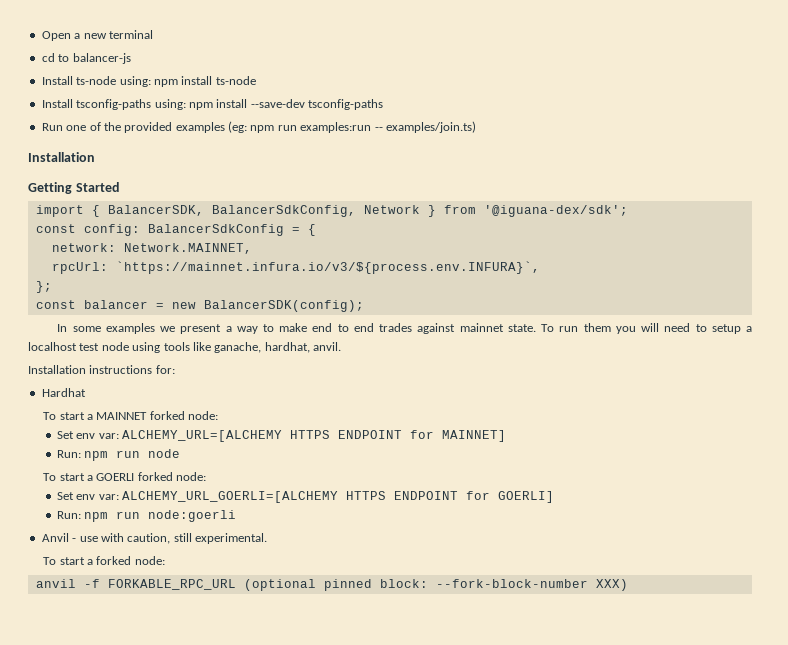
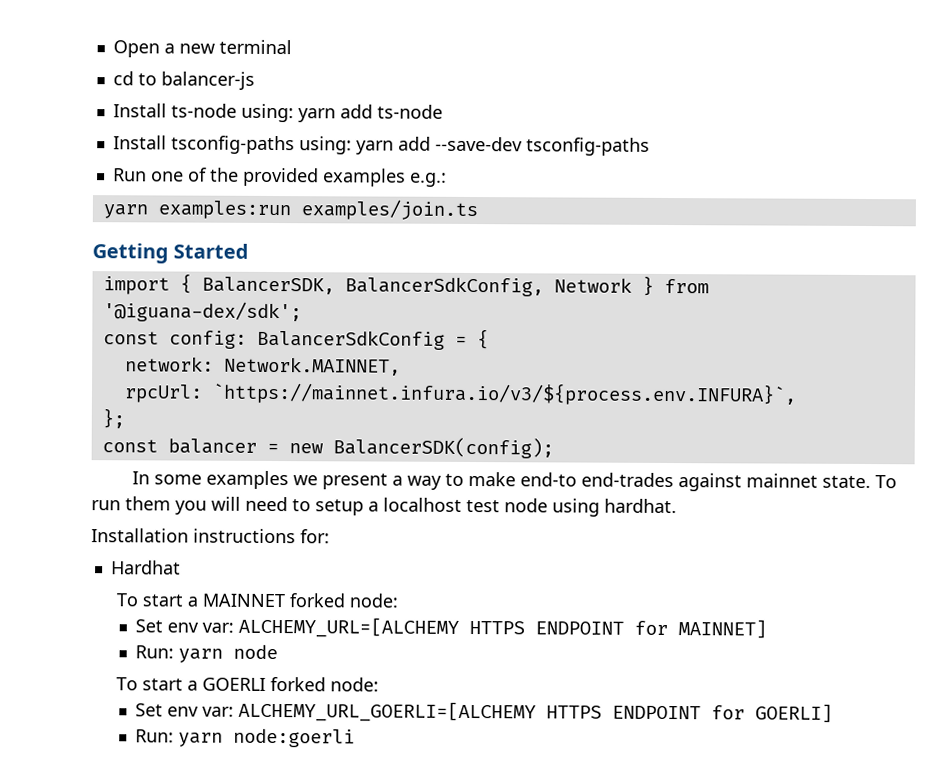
- Install ts-node using: npm install ts-node
+ Install ts-node using: yarn add ts-node
- Install tsconfig-paths using: npm install --save-dev tsconfig-paths
+ Install tsconfig-paths using: yarn add --save-dev tsconfig-paths
- Run one of the provided examples (eg: npm run examples:run -- examples/join.ts)
- Installation
+ Run one of the provided examples e.g.:
+ yarn examples:run examples/join.ts
- In some examples we present a way to make end to end trades against mainnet state.
+ In some examples we present a way to make end-to end-trades against mainnet state.
- To run them you will need to setup a localhost test node using tools like ganache, hardhat, anvil.
+ To run them you will need to setup a localhost test node using hardhat.
- Run: npm run node
+ Run: yarn node
- Run: npm run node:goerli
+ Run: yarn node:goerli
- Anvil - use with caution, still experimental.
- To start a forked node:
- anvil -f FORKABLE_RPC_URL (optional pinned block: --fork-block-number XXX)

